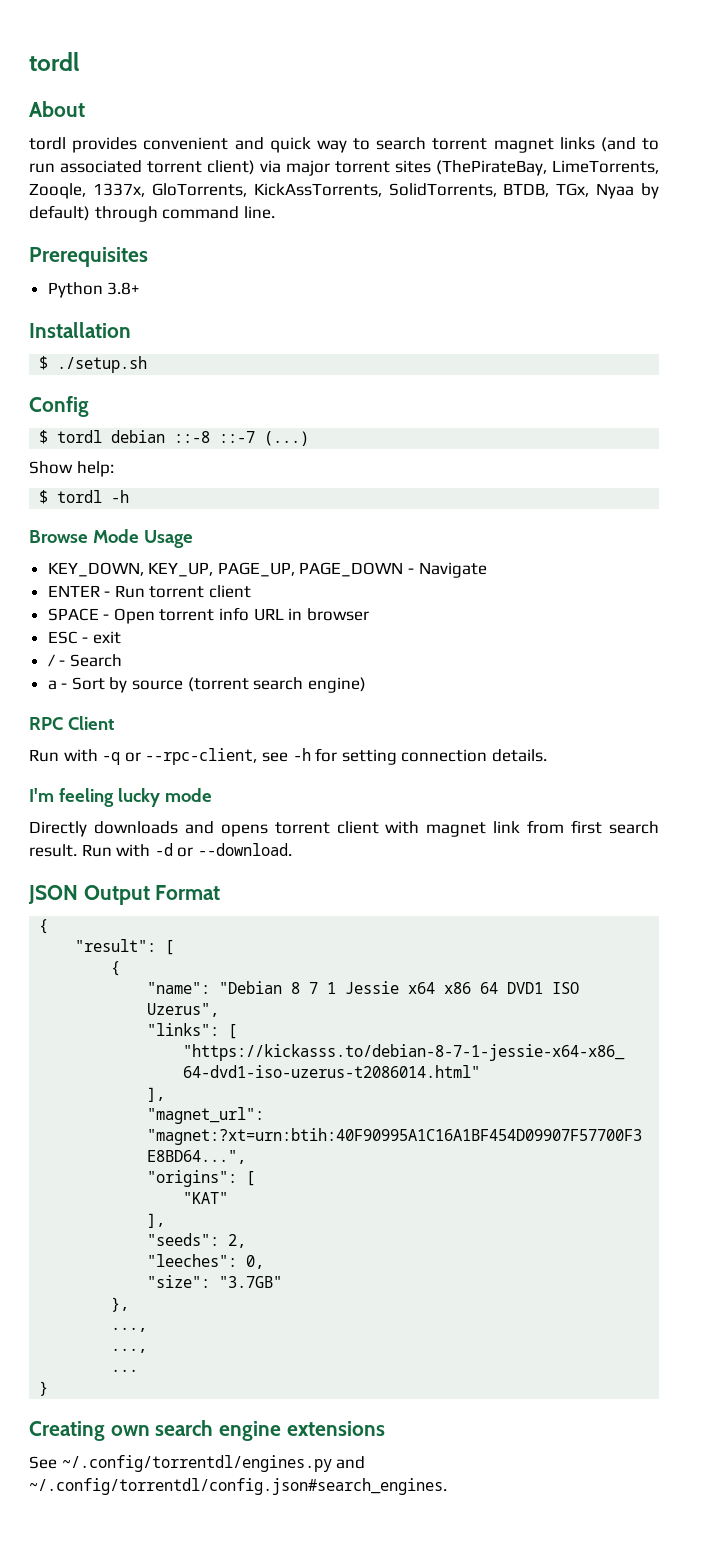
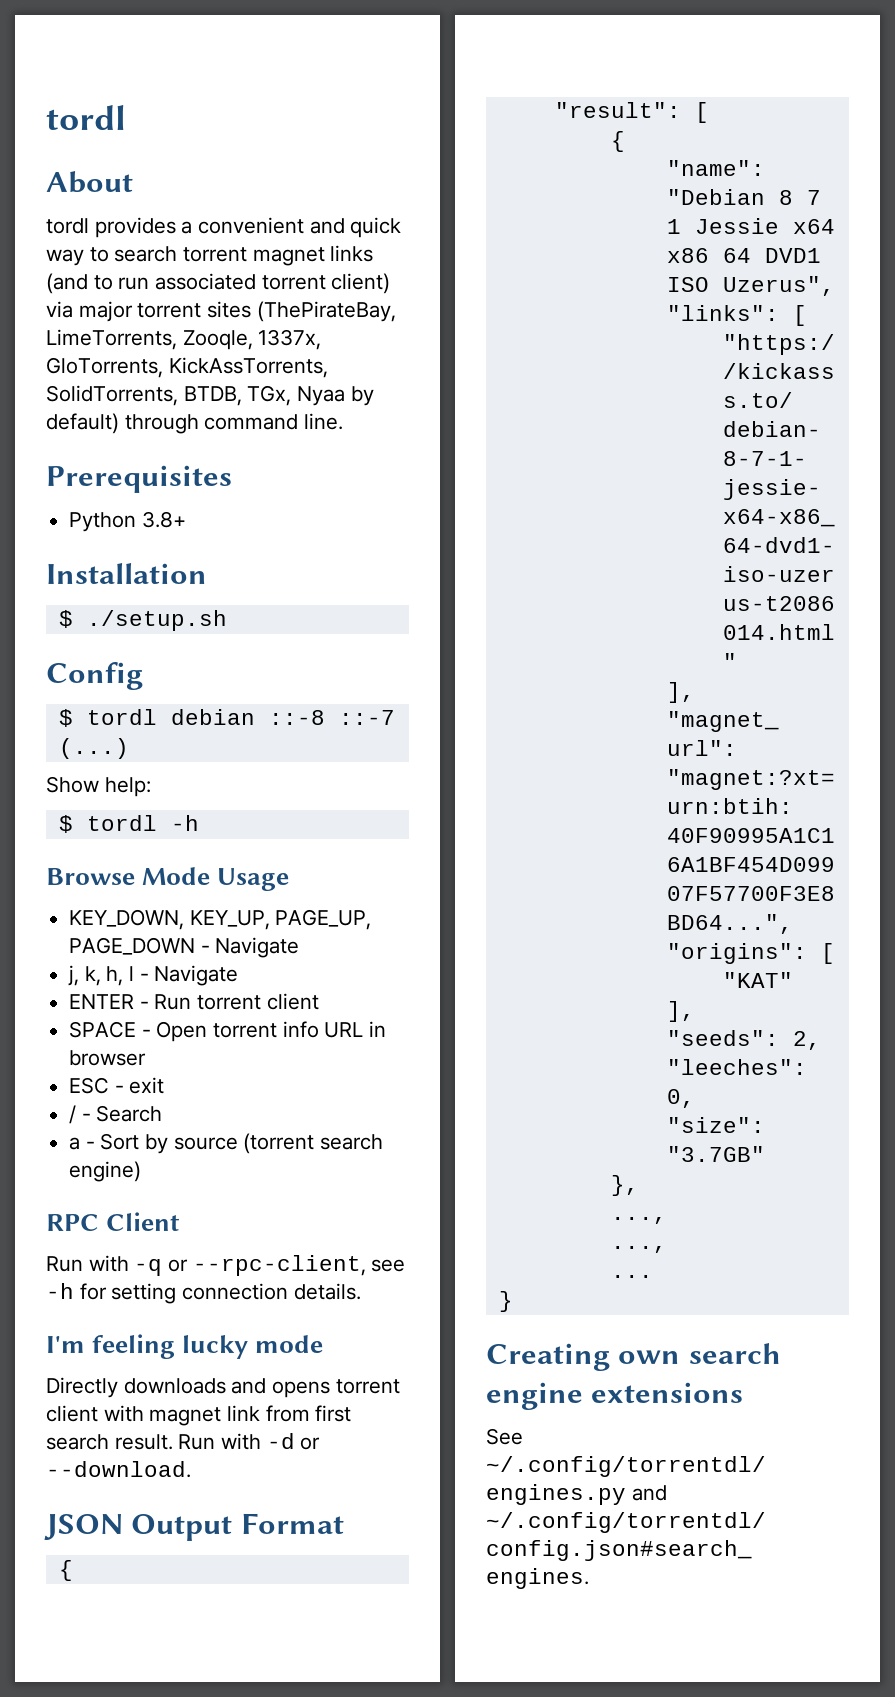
- tordl provides convenient and quick way to search torrent magnet links (and to run associated torrent client) via major torrent sites (ThePirateBay, LimeTorrents, Zooqle, 1337x, GloTorrents, KickAssTorrents, SolidTorrents, BTDB, TGx, Nyaa by default) through command line.
+ tordl provides a convenient and quick way to search torrent magnet links (and to run associated torrent client) via major torrent sites (ThePirateBay, LimeTorrents, Zooqle, 1337x, GloTorrents, KickAssTorrents, SolidTorrents, BTDB, TGx, Nyaa by default) through command line.
+ j, k, h, l - Navigate

